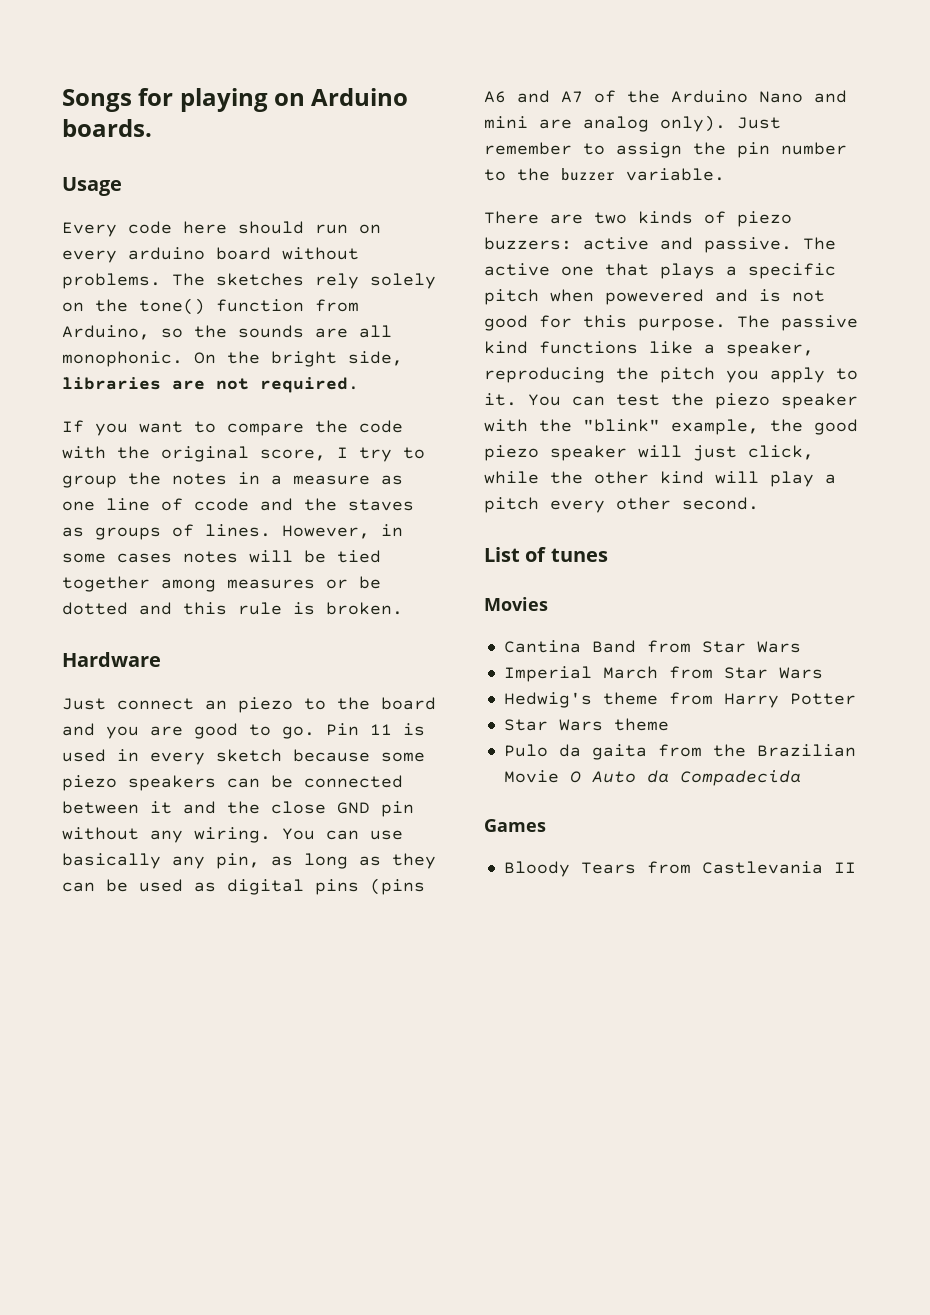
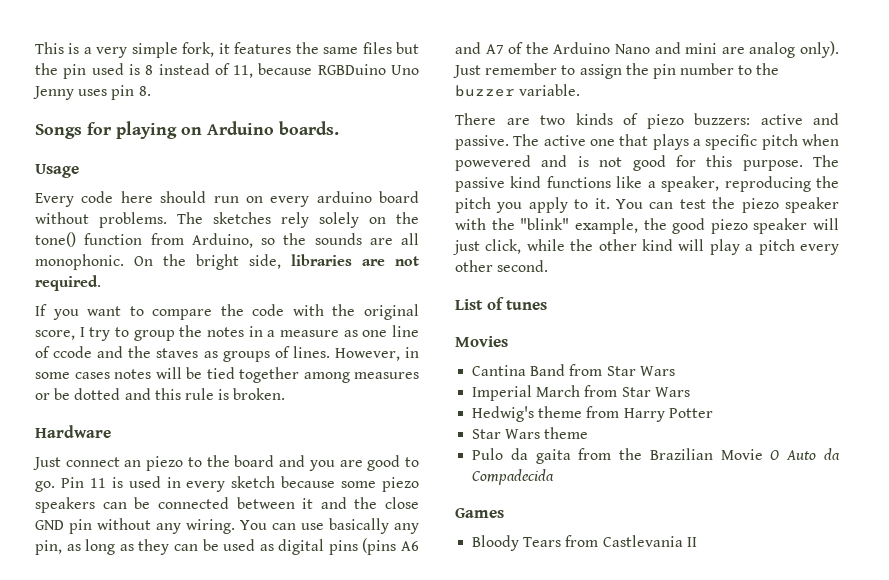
+ This is a very simple fork, it features the same files but the pin used is 8 instead of 11, because RGBDuino Uno Jenny uses pin 8.

